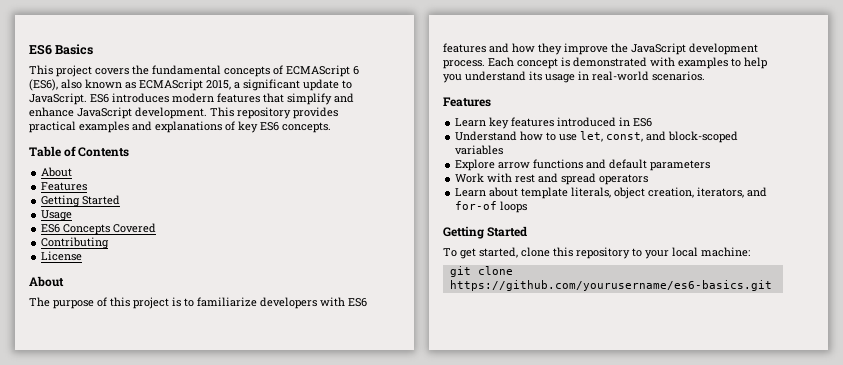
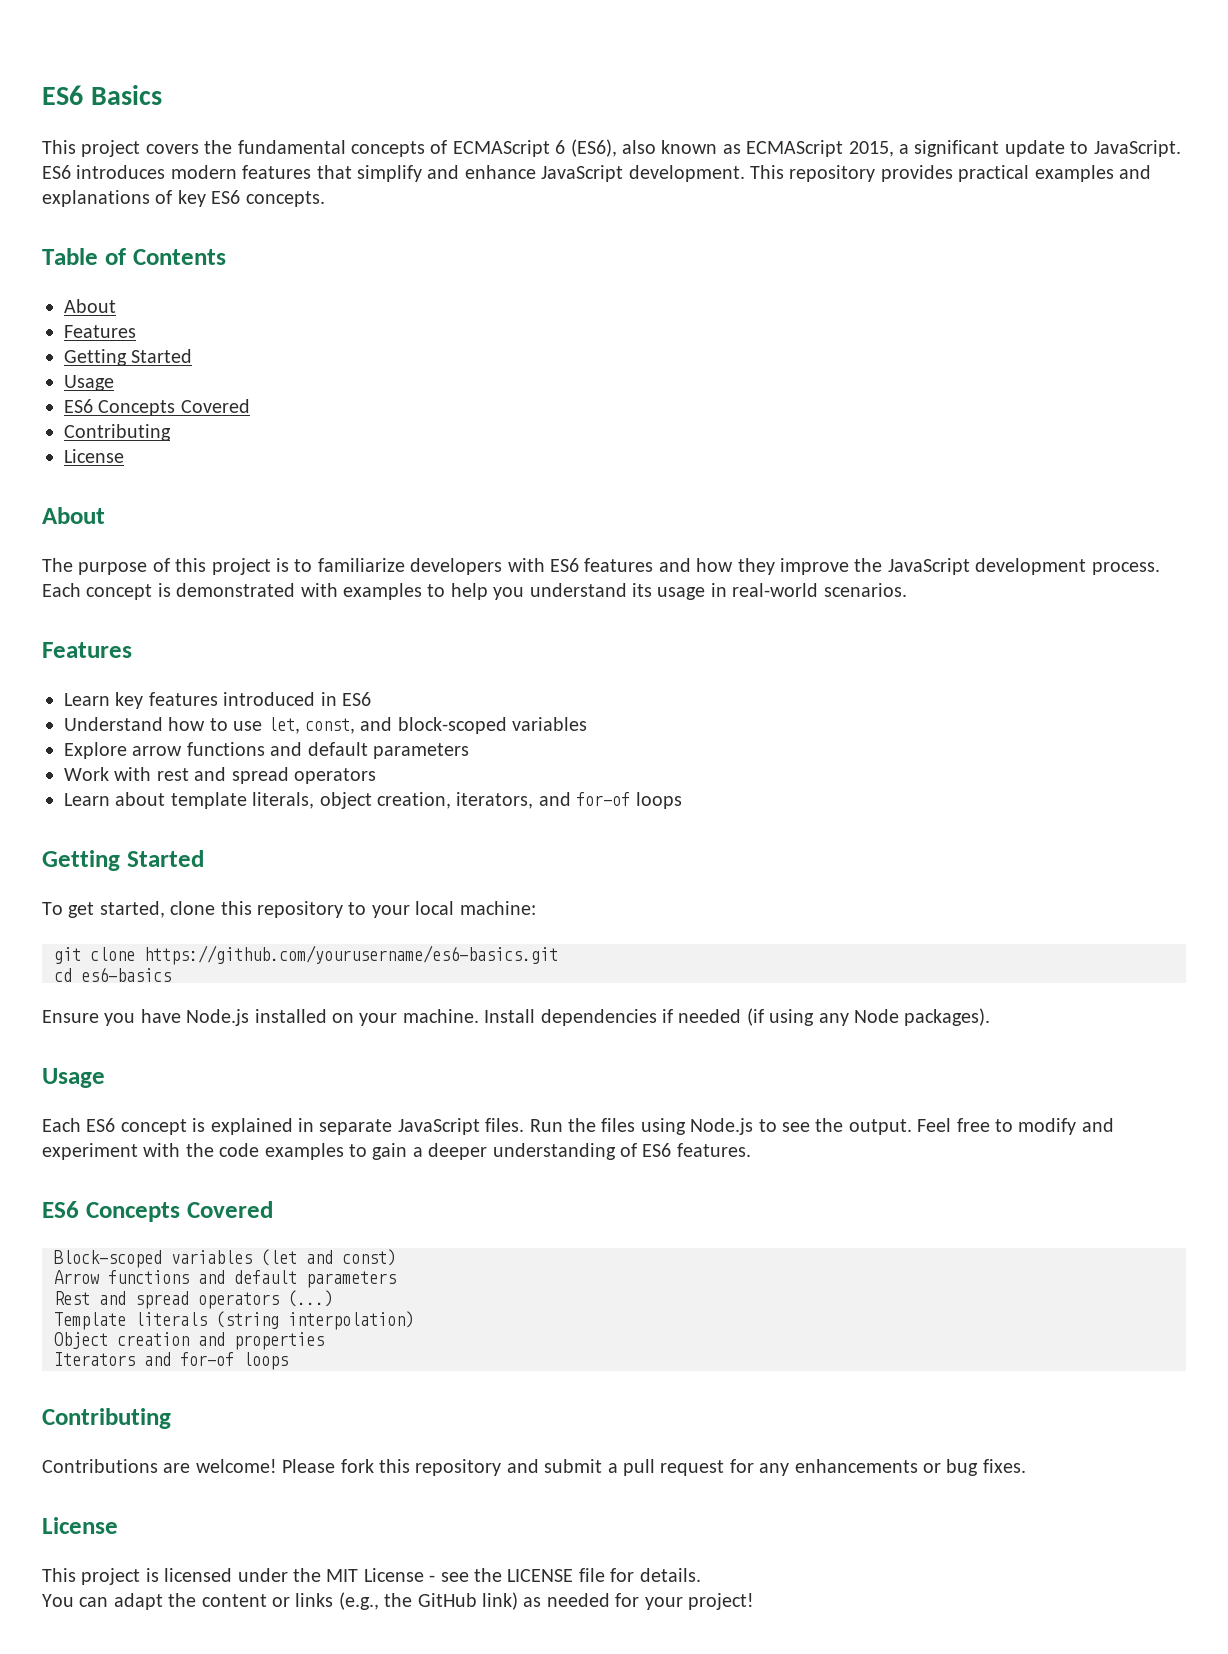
+ cd es6-basics
+ Ensure you have Node.js installed on your machine. Install dependencies if needed (if using any Node packages).
+ Usage
+ Each ES6 concept is explained in separate JavaScript files. Run the files using Node.js to see the output. Feel free to modify and experiment with the code examples to gain a deeper understanding of ES6 features.
+ ES6 Concepts Covered
+ Block-scoped variables (let and const)
+ Arrow functions and default parameters
+ Rest and spread operators (...)
+ Template literals (string interpolation)
+ Object creation and properties
+ Iterators and for-of loops
+ Contributing
+ Contributions are welcome! Please fork this repository and submit a pull request for any enhancements or bug fixes.
+ License
+ This project is licensed under the MIT License - see the LICENSE file for details.
+ You can adapt the content or links (e.g., the GitHub link) as needed for your project!

